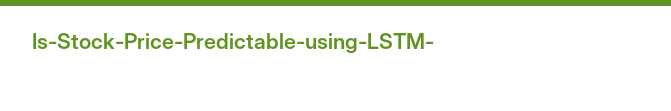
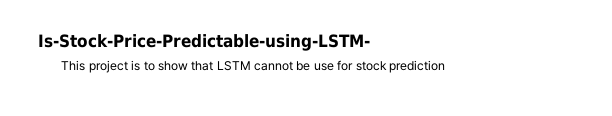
+ This project is to show that LSTM cannot be use for stock prediction

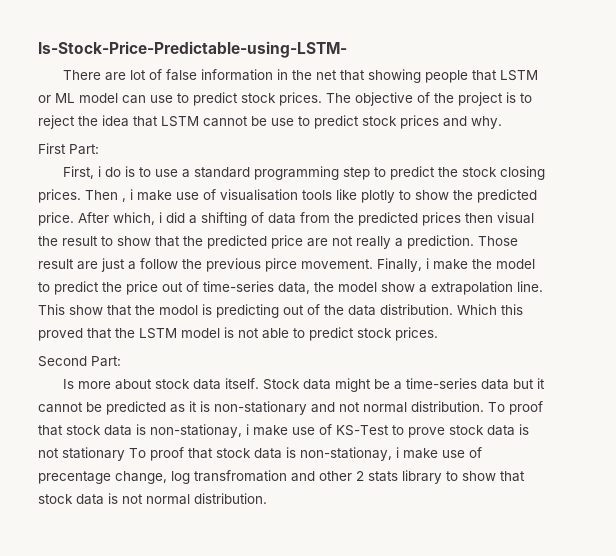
- This project is to show that LSTM cannot be use for stock prediction
+ There are lot of false information in the net that showing people that LSTM or ML model can use to predict stock prices. The objective of the project is to reject the idea that LSTM cannot be use to predict stock prices and why.
+ First Part:
+ First, i do is to use a standard programming step to predict the stock closing prices. Then , i make use of visualisation tools like plotly to show the predicted price. After which, i did a shifting of data from the predicted prices then visual the result to show that the predicted price are not really a prediction. Those result are just a follow the previous pirce movement. Finally, i make the model to predict the price out of time-series data, the model show a extrapolation line. This show that the modol is predicting out of the data distribution. Which this proved that the LSTM model is not able to predict stock prices.
+ Second Part:
+ Is more about stock data itself. Stock data might be a time-series data but it cannot be predicted as it is non-stationary and not normal distribution. To proof that stock data is non-stationay, i make use of KS-Test to prove stock data is not stationary To proof that stock data is non-stationay, i make use of precentage change, log transfromation and other 2 stats library to show that stock data is not normal distribution.

